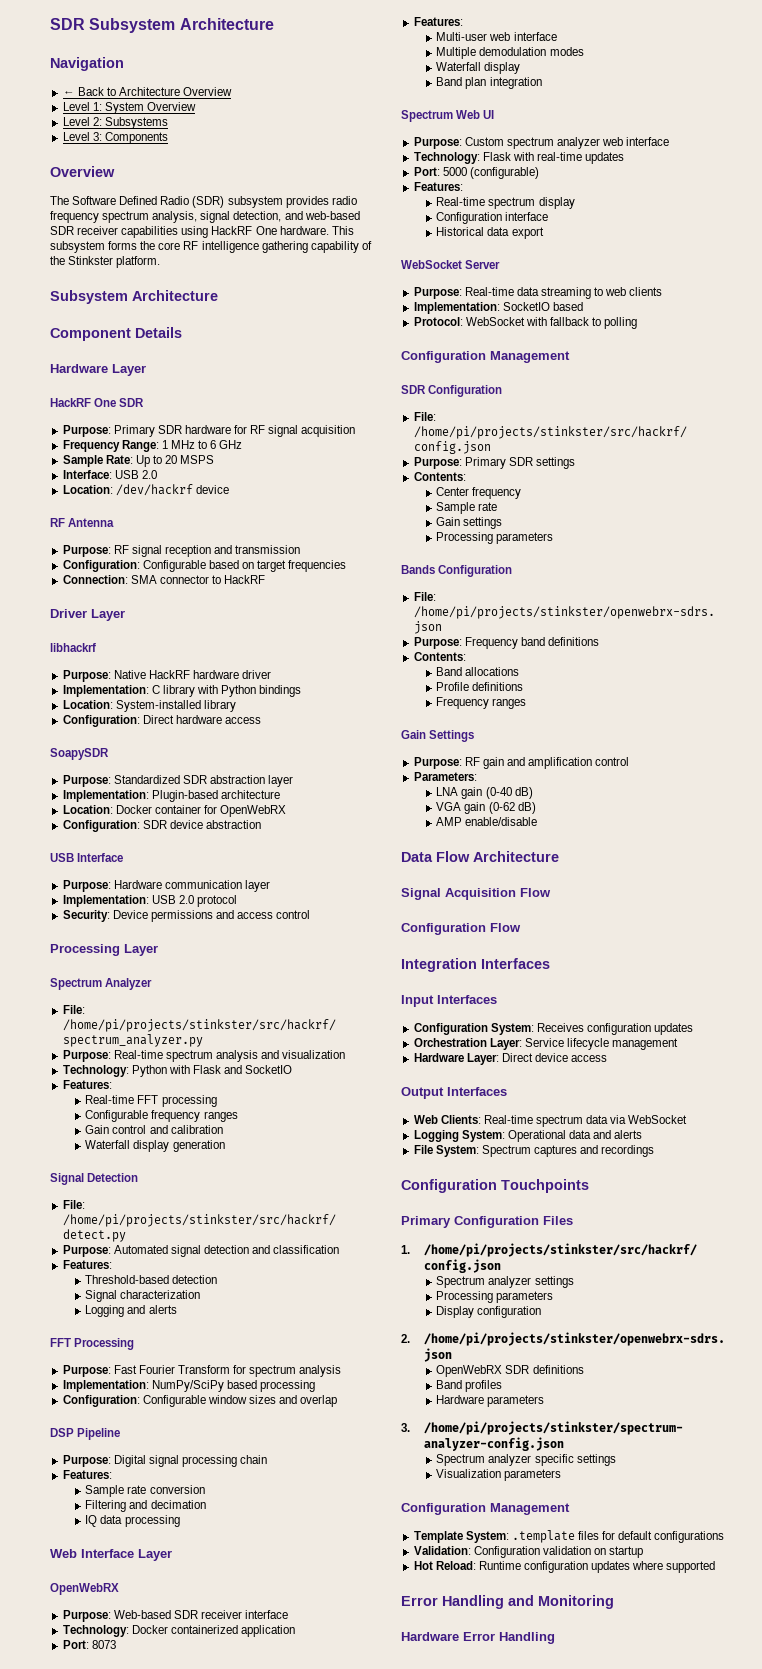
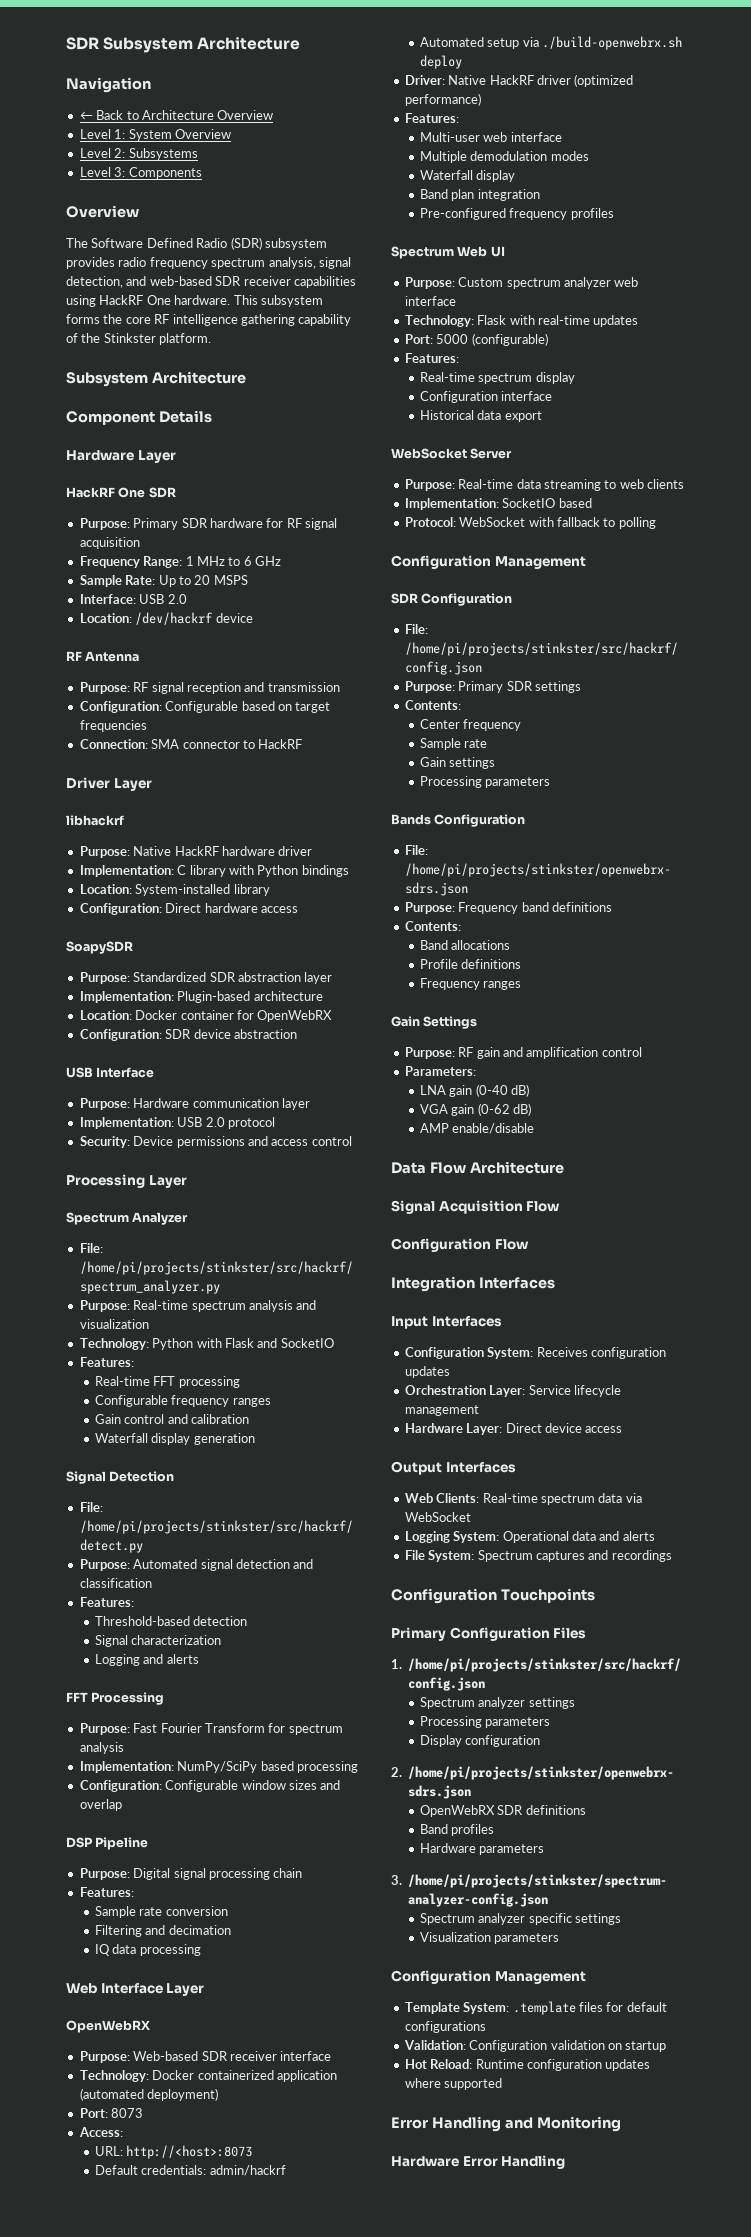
- Technology: Docker containerized application
+ Technology: Docker containerized application (automated deployment)
+ Access:
+ URL: http://<host>:8073
+ Default credentials: admin/hackrf
+ Automated setup via ./build-openwebrx.sh deploy
+ Driver: Native HackRF driver (optimized performance)
+ Pre-configured frequency profiles

